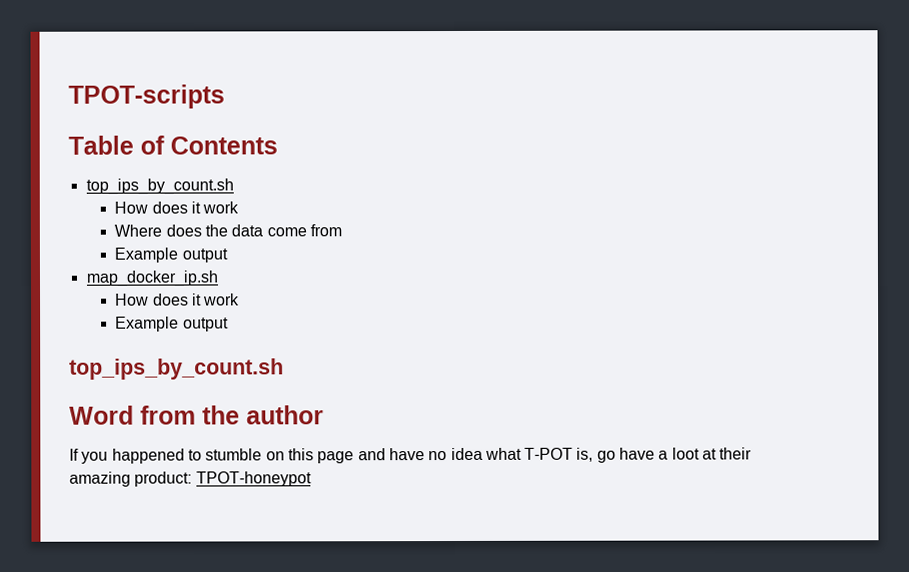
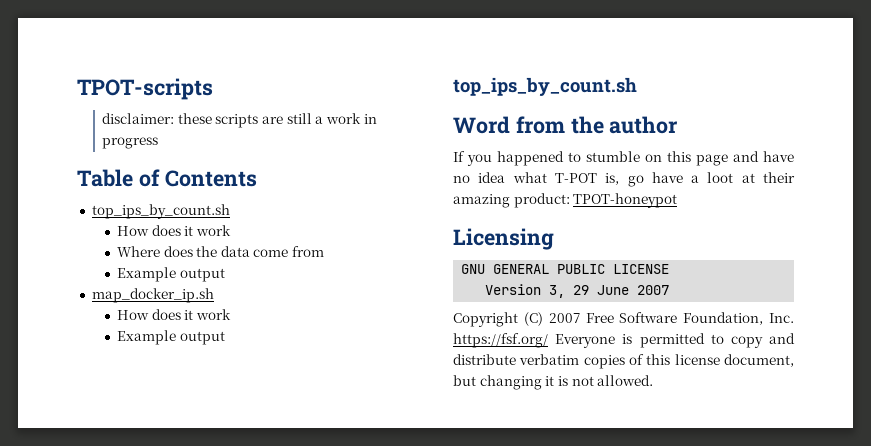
+ disclaimer: these scripts are still a work in progress
+ Licensing
+ GNU GENERAL PUBLIC LICENSE
+ Version 3, 29 June 2007
+ Copyright (C) 2007 Free Software Foundation, Inc. https://fsf.org/ Everyone is permitted to copy and distribute verbatim copies of this license document, but changing it is not allowed.

